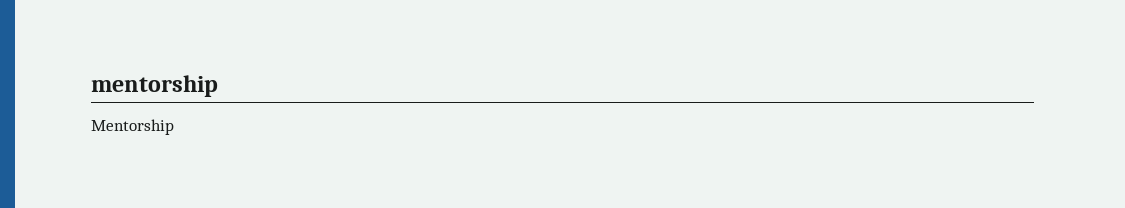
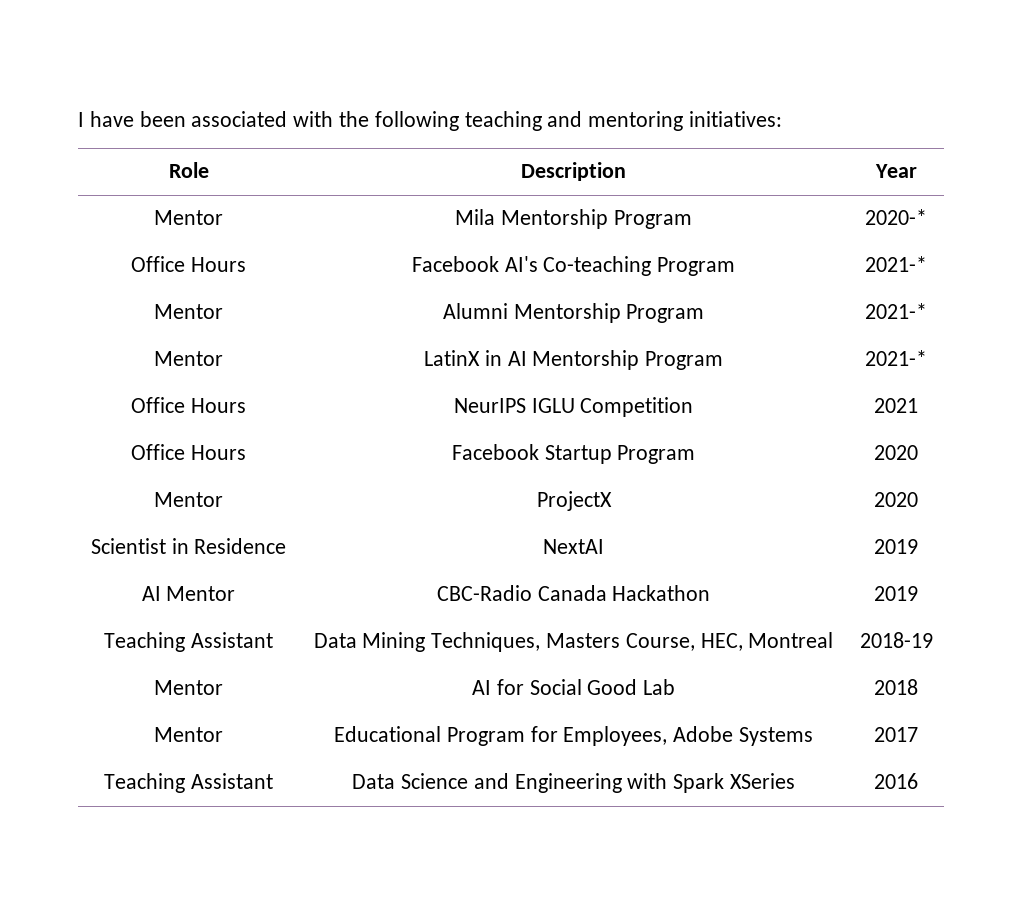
- mentorship
- Mentorship
+ I have been associated with the following teaching and mentoring initiatives:
+ Role | Description | Year
+ Mentor | Mila Mentorship Program | 2020-*
+ Office Hours | Facebook AI's Co-teaching Program | 2021-*
+ Mentor | Alumni Mentorship Program | 2021-*
+ Mentor | LatinX in AI Mentorship Program | 2021-*
+ Office Hours | NeurIPS IGLU Competition | 2021
+ Office Hours | Facebook Startup Program | 2020
+ Mentor | ProjectX | 2020
+ Scientist in Residence | NextAI | 2019
+ AI Mentor | CBC-Radio Canada Hackathon | 2019
+ Teaching Assistant | Data Mining Techniques, Masters Course, HEC, Montreal | 2018-19
+ Mentor | AI for Social Good Lab | 2018
+ Mentor | Educational Program for Employees, Adobe Systems | 2017
+ Teaching Assistant | Data Science and Engineering with Spark XSeries | 2016

